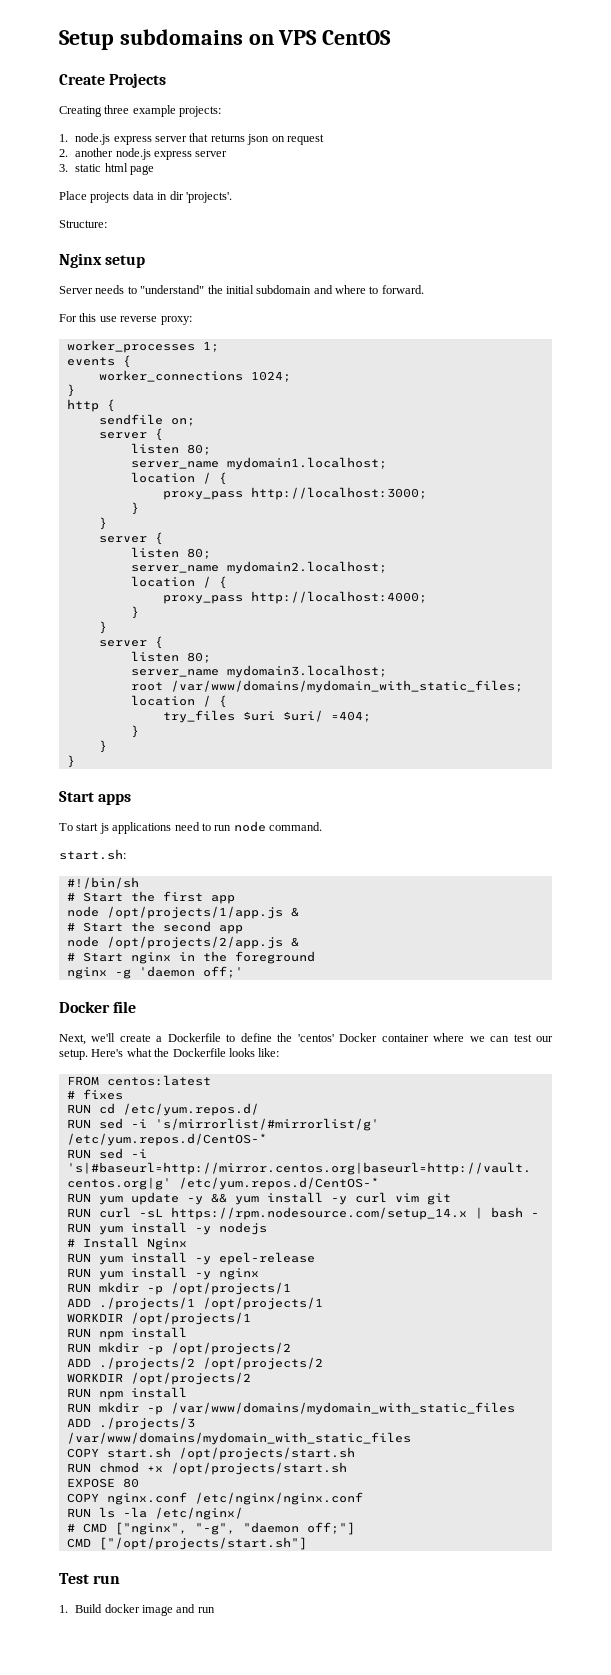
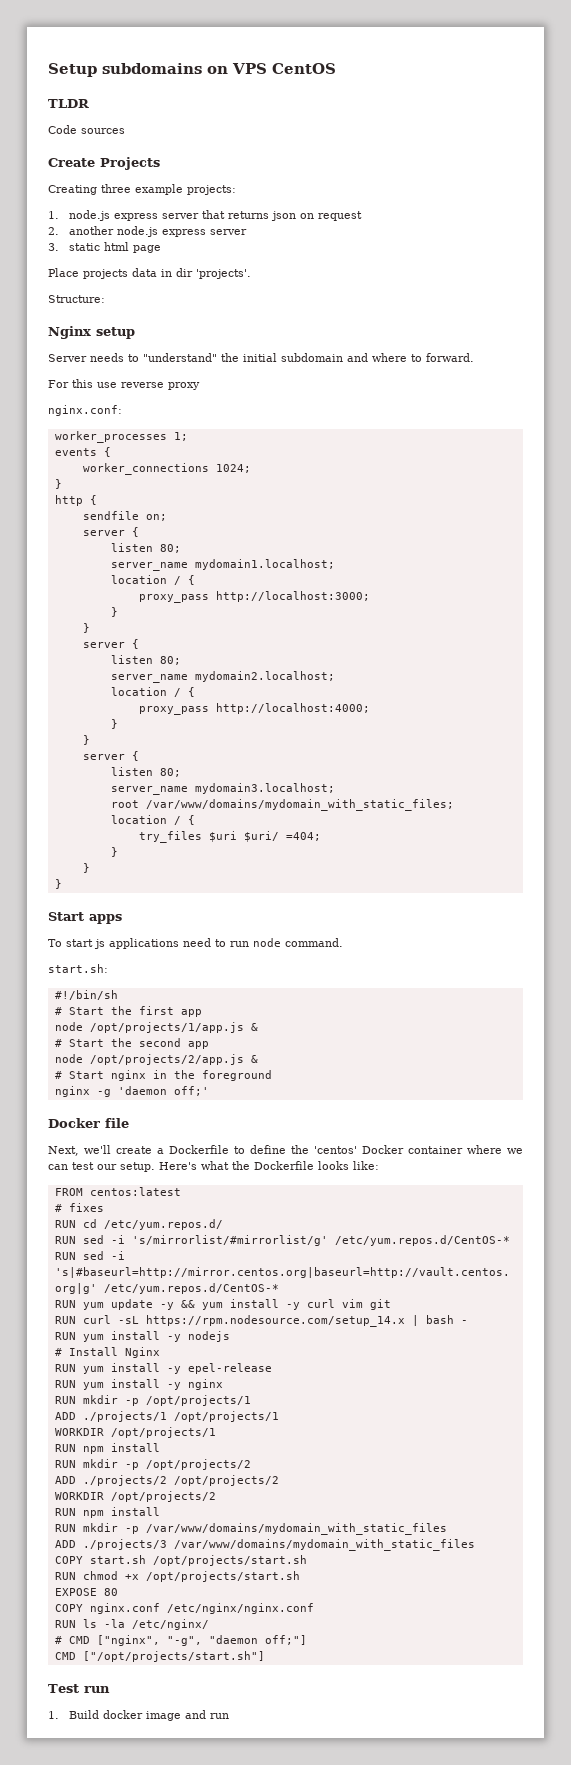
+ TLDR
+ Code sources
- For this use reverse proxy:
+ For this use reverse proxy
+ nginx.conf:

